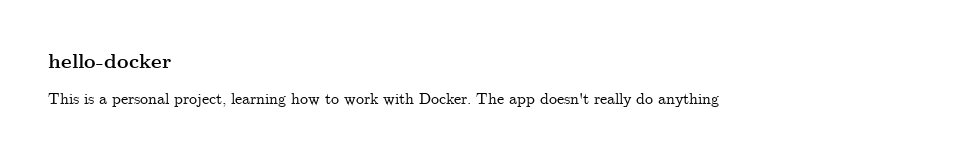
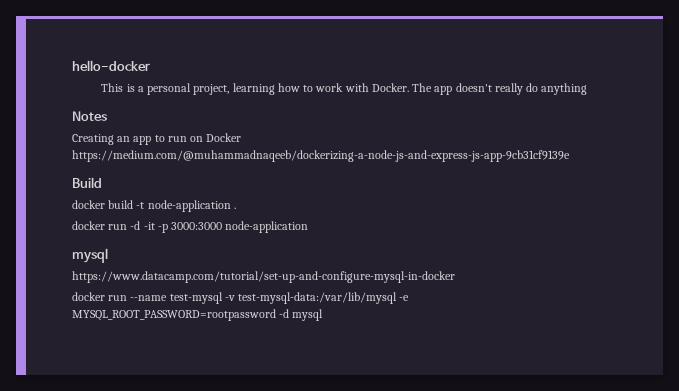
+ Notes
+ Creating an app to run on Docker https://medium.com/@muhammadnaqeeb/dockerizing-a-node-js-and-express-js-app-9cb31cf9139e
+ Build
+ docker build -t node-application .
+ docker run -d -it -p 3000:3000 node-application
+ mysql
+ https://www.datacamp.com/tutorial/set-up-and-configure-mysql-in-docker
+ docker run --name test-mysql -v test-mysql-data:/var/lib/mysql -e MYSQL_ROOT_PASSWORD=rootpassword -d mysql

